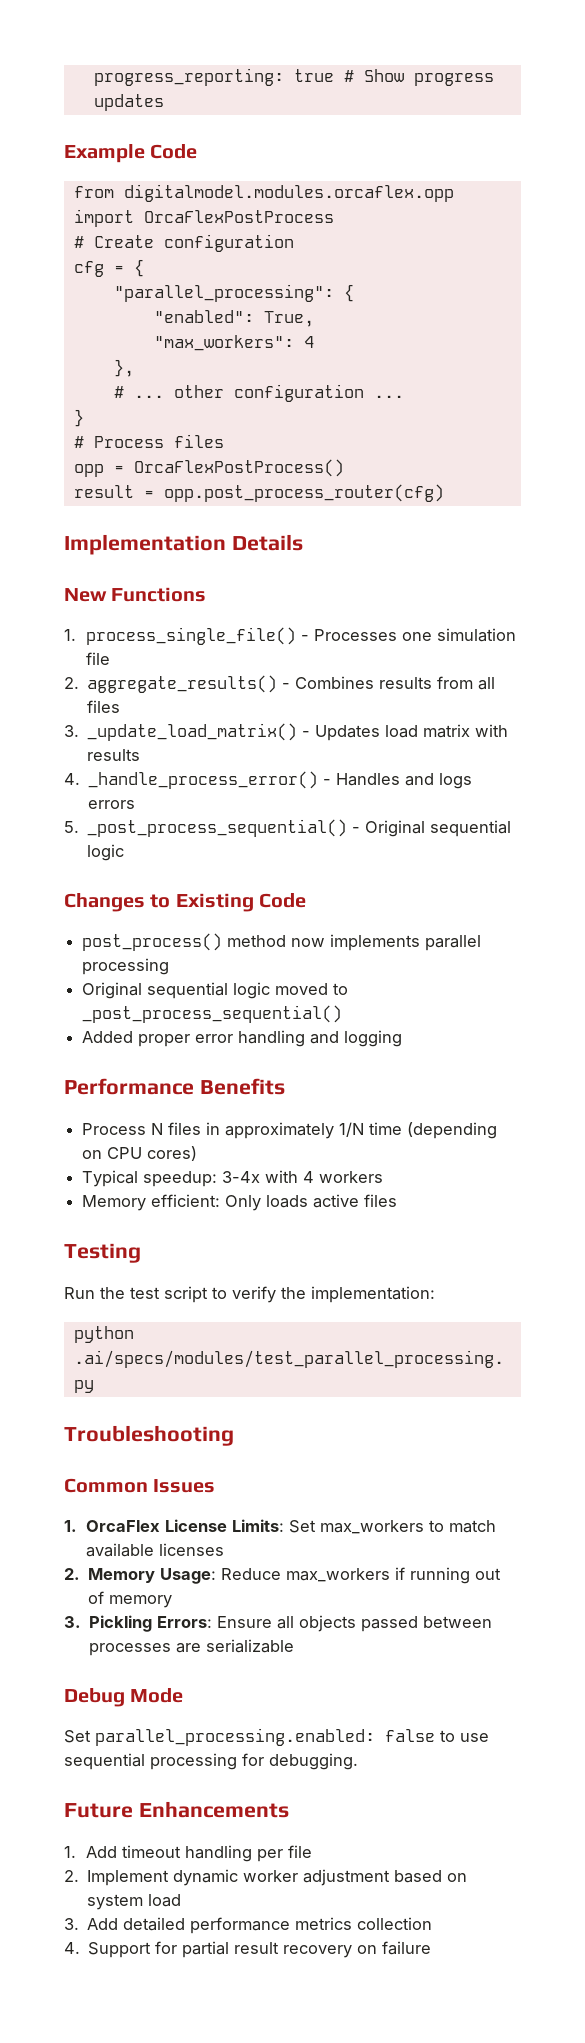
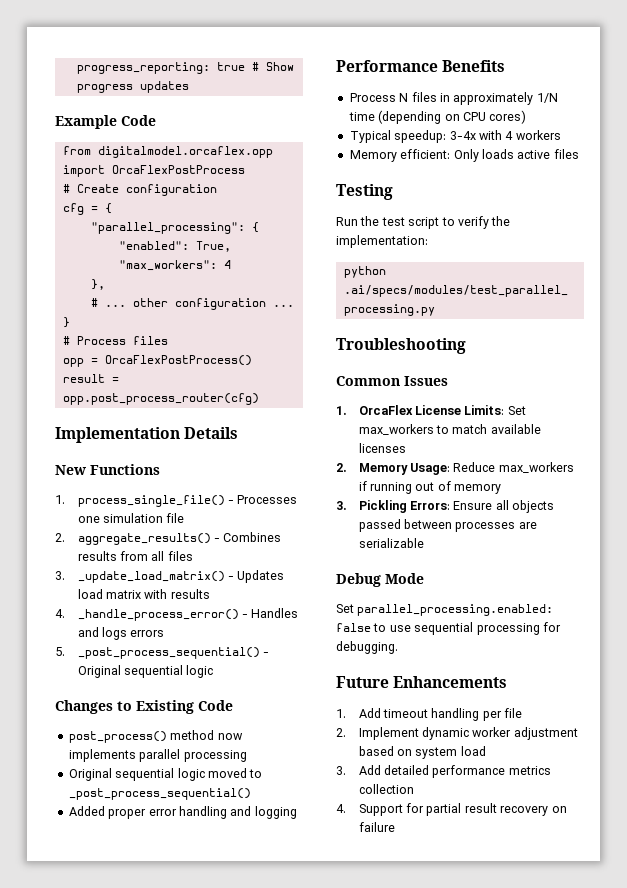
- from digitalmodel.modules.orcaflex.opp import OrcaFlexPostProcess
+ from digitalmodel.orcaflex.opp import OrcaFlexPostProcess

